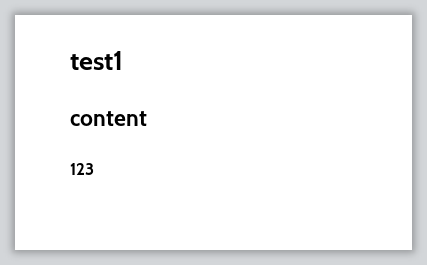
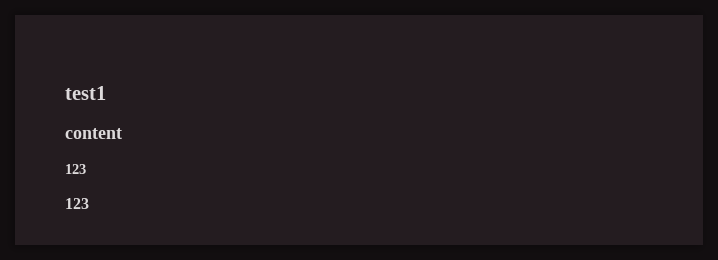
  content
+ 123

